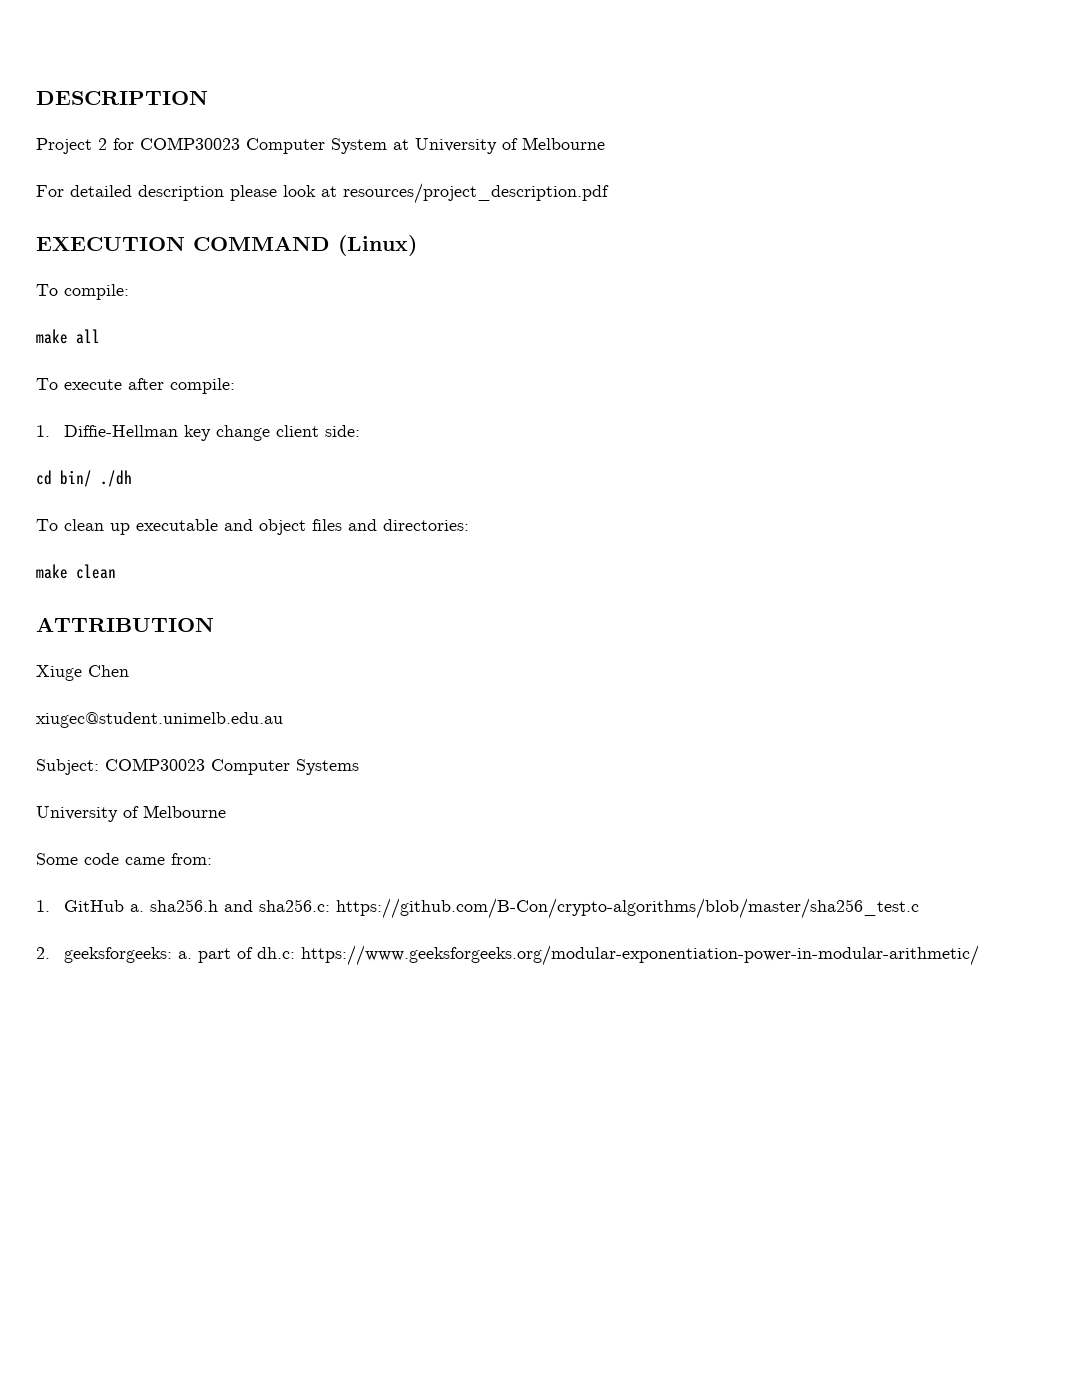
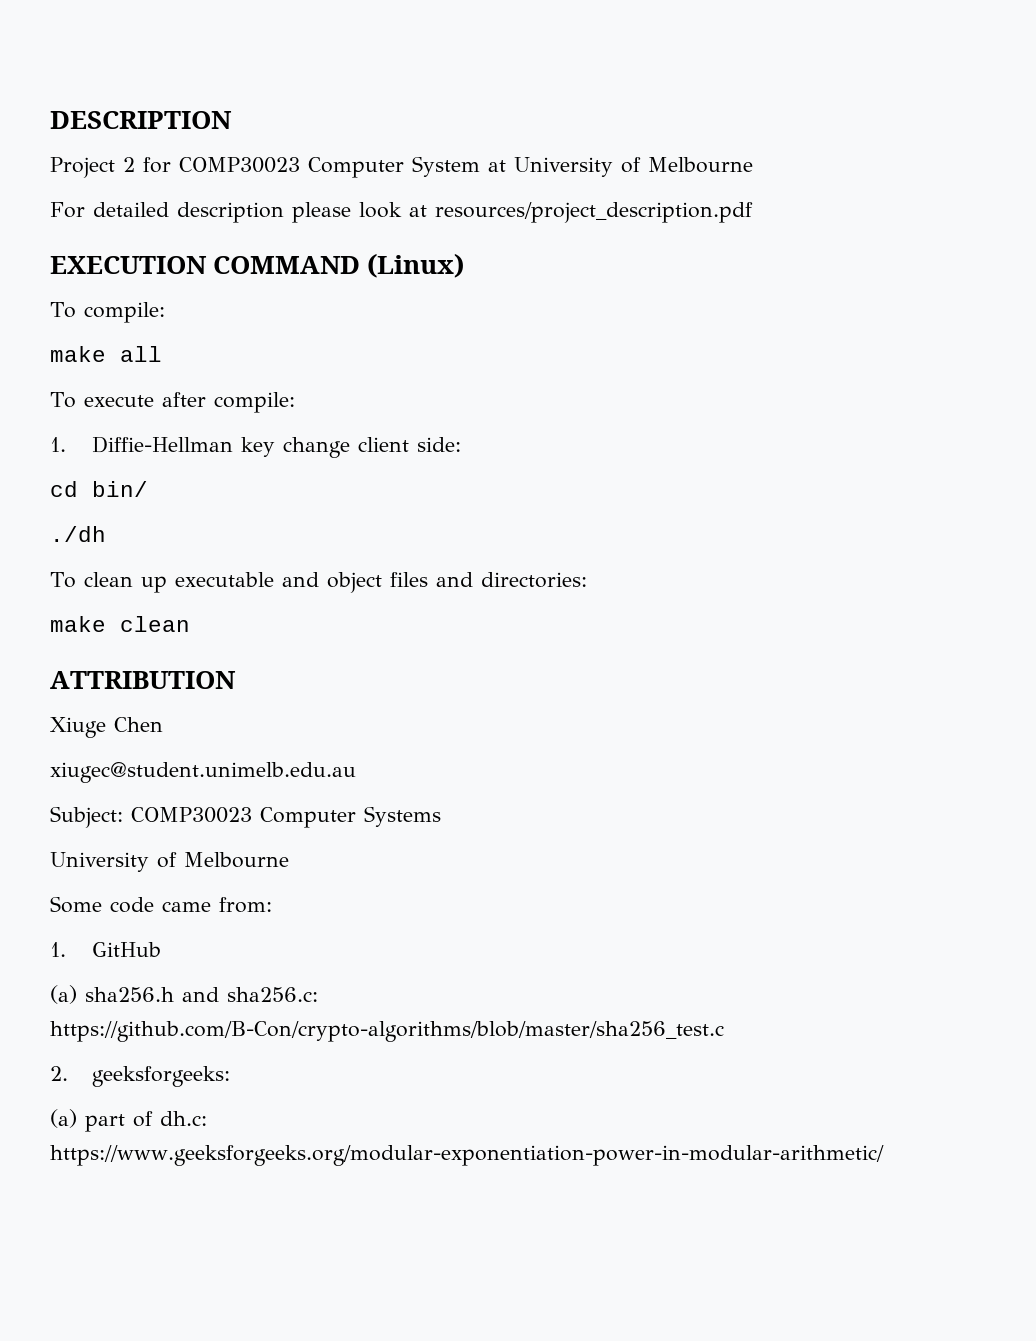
- cd bin/ ./dh
+ cd bin/
+ ./dh
- 1. GitHub a. sha256.h and sha256.c: https://github.com/B-Con/crypto-algorithms/blob/master/sha256_test.c
+ 1. GitHub
+ (a) sha256.h and sha256.c: https://github.com/B-Con/crypto-algorithms/blob/master/sha256_test.c
- 2. geeksforgeeks: a. part of dh.c: https://www.geeksforgeeks.org/modular-exponentiation-power-in-modular-arithmetic/
+ 2. geeksforgeeks:
+ (a) part of dh.c: https://www.geeksforgeeks.org/modular-exponentiation-power-in-modular-arithmetic/

